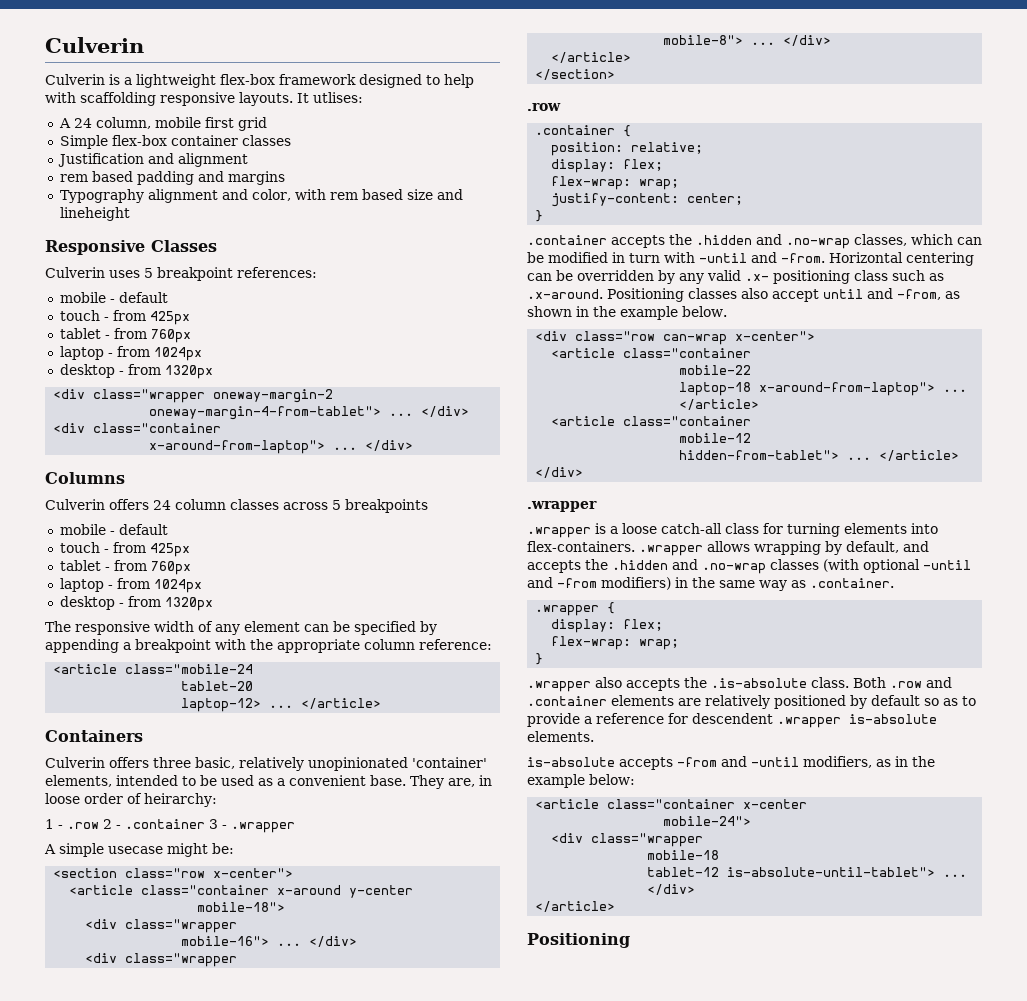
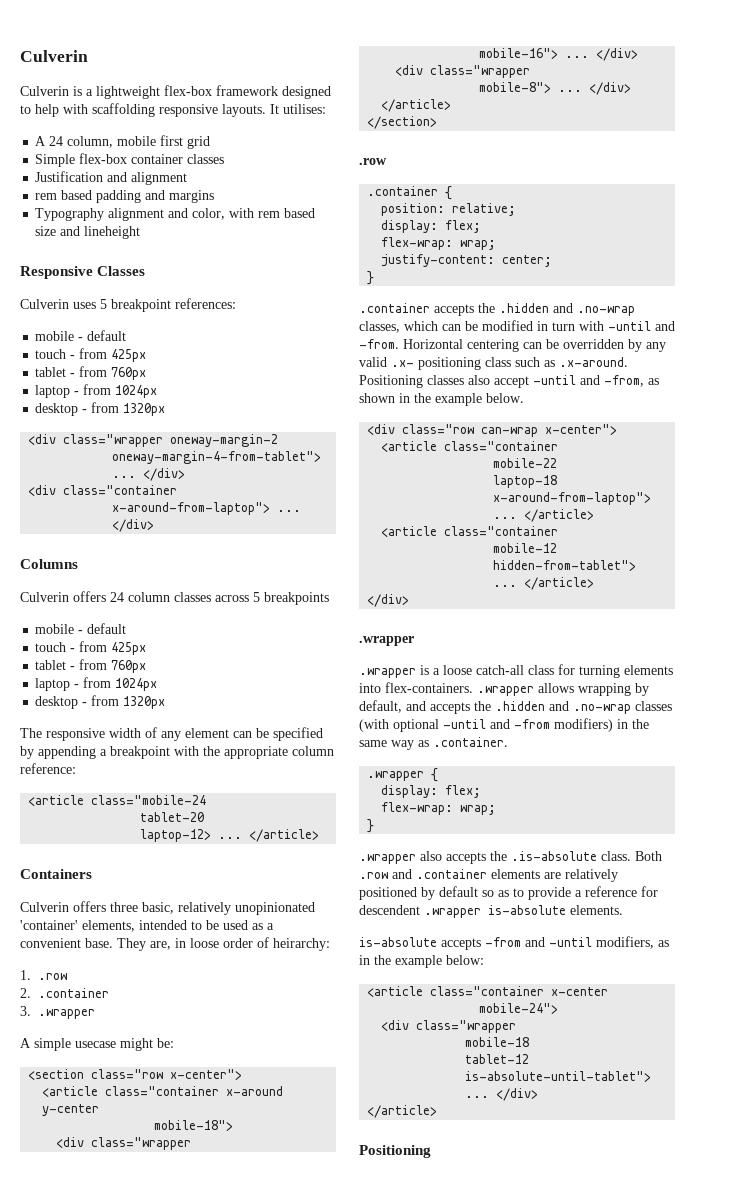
- It utlises:
+ It utilises:
- 1 - .row 2 - .container 3 - .wrapper
+ 1. .row
+ 2. .container
+ 3. .wrapper
- Horizontal centering can be overridden by any valid .x- positioning class such as .x-around. Positioning classes also accept until and -from, as shown in the example below.
+ Horizontal centering can be overridden by any valid .x- positioning class such as .x-around. Positioning classes also accept -until and -from, as shown in the example below.

